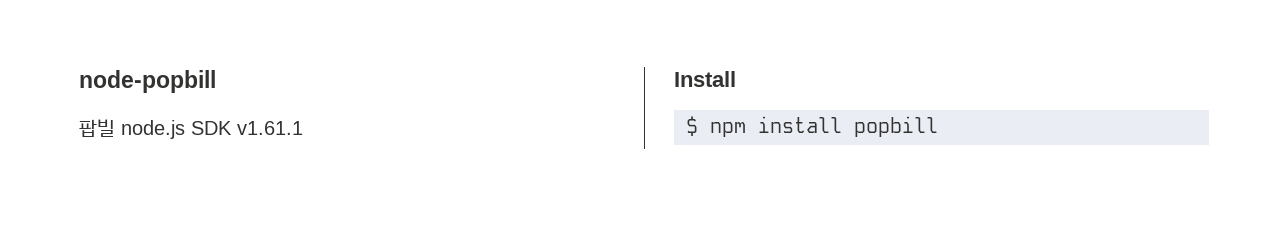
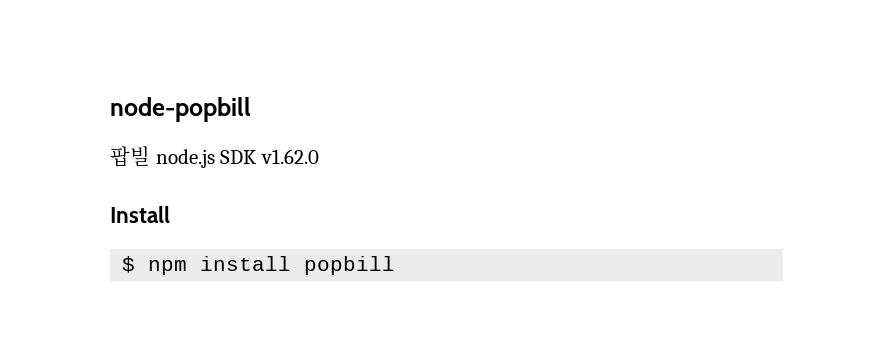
- 팝빌 node.js SDK v1.61.1
+ 팝빌 node.js SDK v1.62.0

